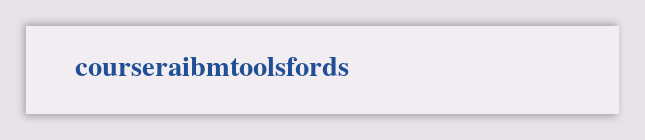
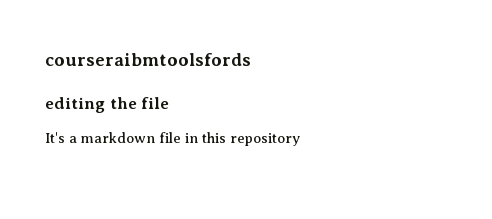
+ editing the file
+ It's a markdown file in this repository

